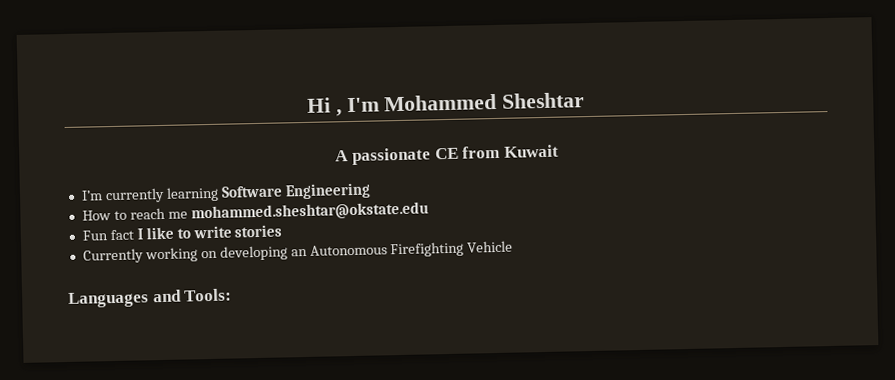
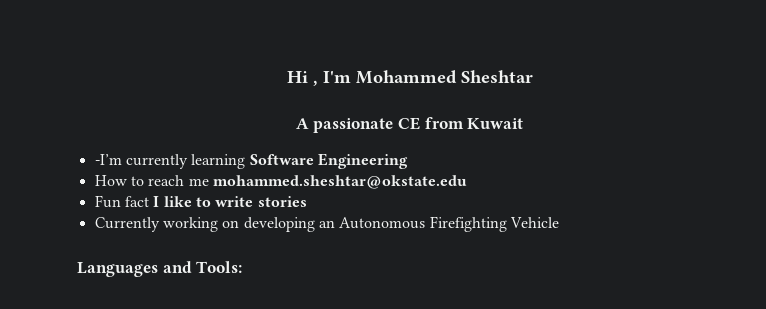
- I’m currently learning Software Engineering
+ -I’m currently learning Software Engineering

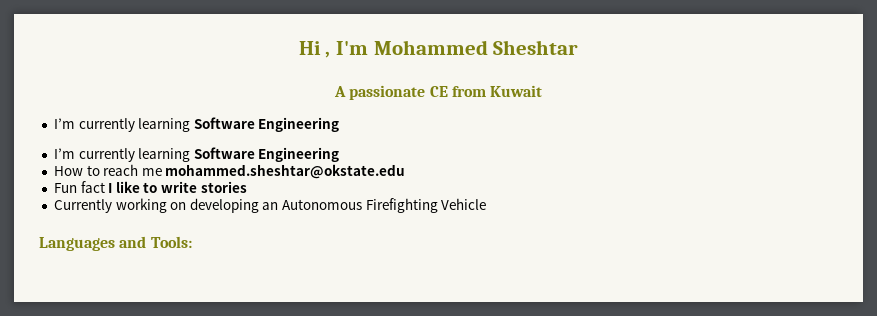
  A passionate CE from Kuwait
- -I’m currently learning Software Engineering
+ I’m currently learning Software Engineering
+ I’m currently learning Software Engineering

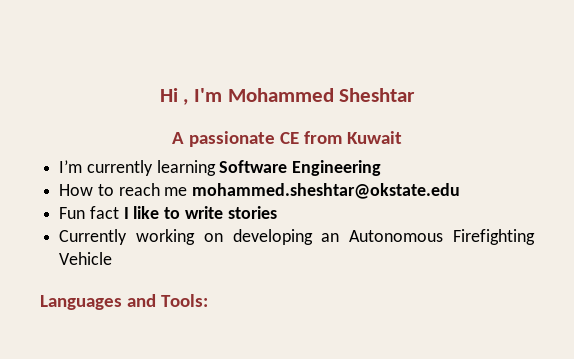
  A passionate CE from Kuwait
- I’m currently learning Software Engineering

